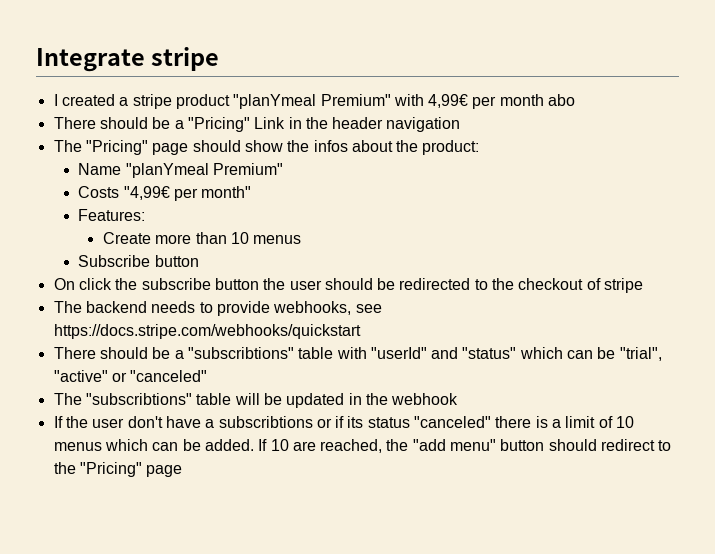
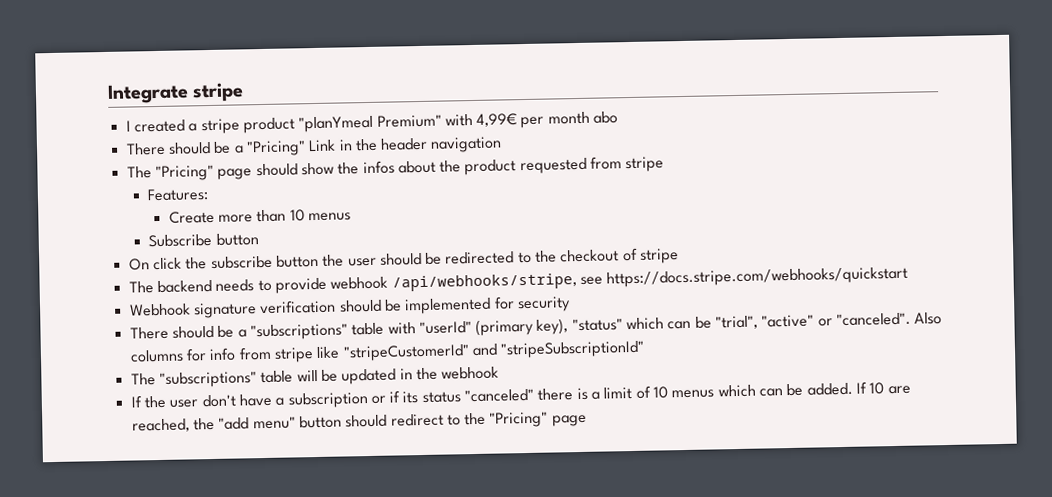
- The "Pricing" page should show the infos about the product:
- Name "planYmeal Premium"
- Costs "4,99€ per month"
+ The "Pricing" page should show the infos about the product requested from stripe
- The backend needs to provide webhooks, see https://docs.stripe.com/webhooks/quickstart
+ The backend needs to provide webhook /api/webhooks/stripe, see https://docs.stripe.com/webhooks/quickstart
- There should be a "subscribtions" table with "userId" and "status" which can be "trial", "active" or "canceled"
- The "subscribtions" table will be updated in the webhook
+ Webhook signature verification should be implemented for security
+ There should be a "subscriptions" table with "userId" (primary key), "status" which can be "trial", "active" or "canceled". Also columns for info from stripe like "stripeCustomerId" and "stripeSubscriptionId"
+ The "subscriptions" table will be updated in the webhook
- If the user don't have a subscribtions or if its status "canceled" there is a limit of 10 menus which can be added.
+ If the user don't have a subscription or if its status "canceled" there is a limit of 10 menus which can be added.

